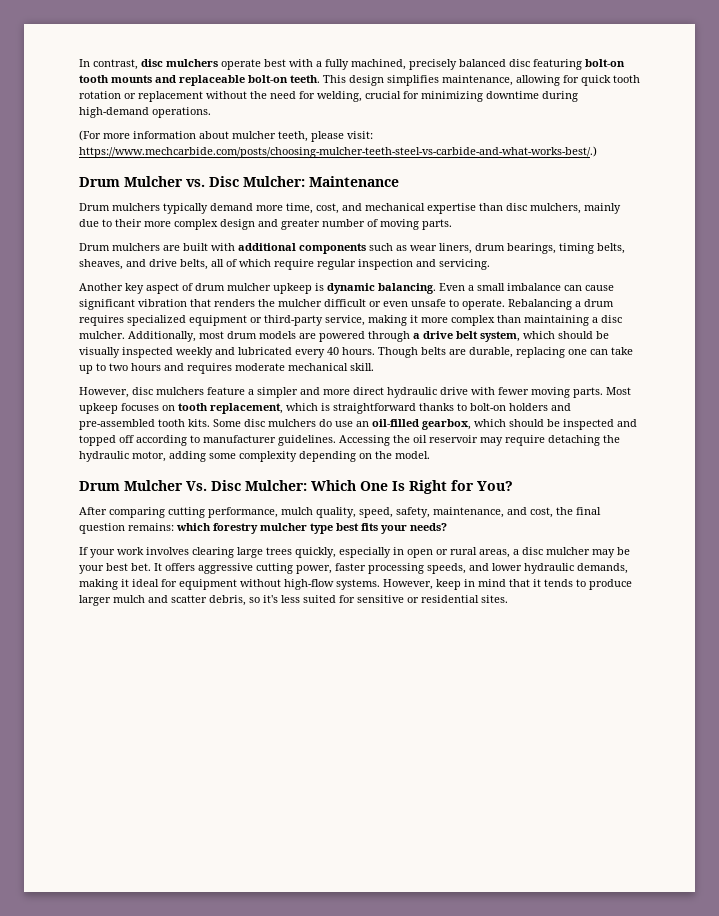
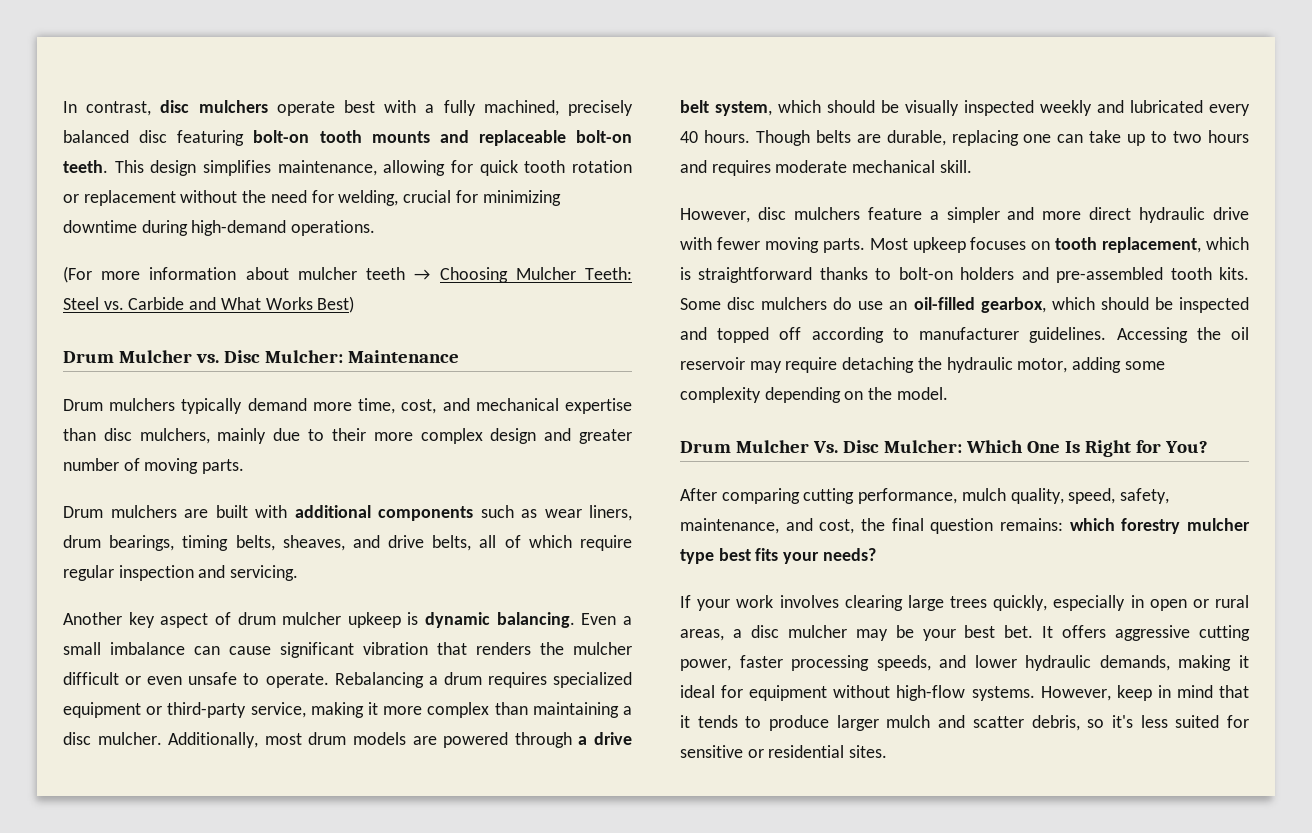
- (For more information about mulcher teeth, please visit: https://www.mechcarbide.com/posts/choosing-mulcher-teeth-steel-vs-carbide-and-what-works-best/.)
+ (For more information about mulcher teeth → Choosing Mulcher Teeth: Steel vs. Carbide and What Works Best)

